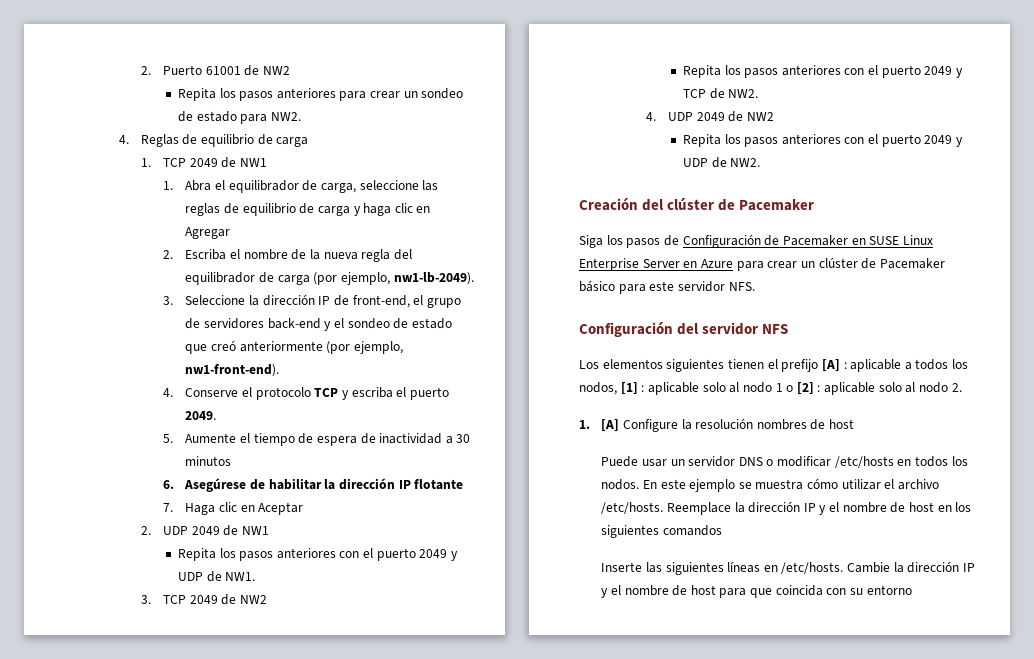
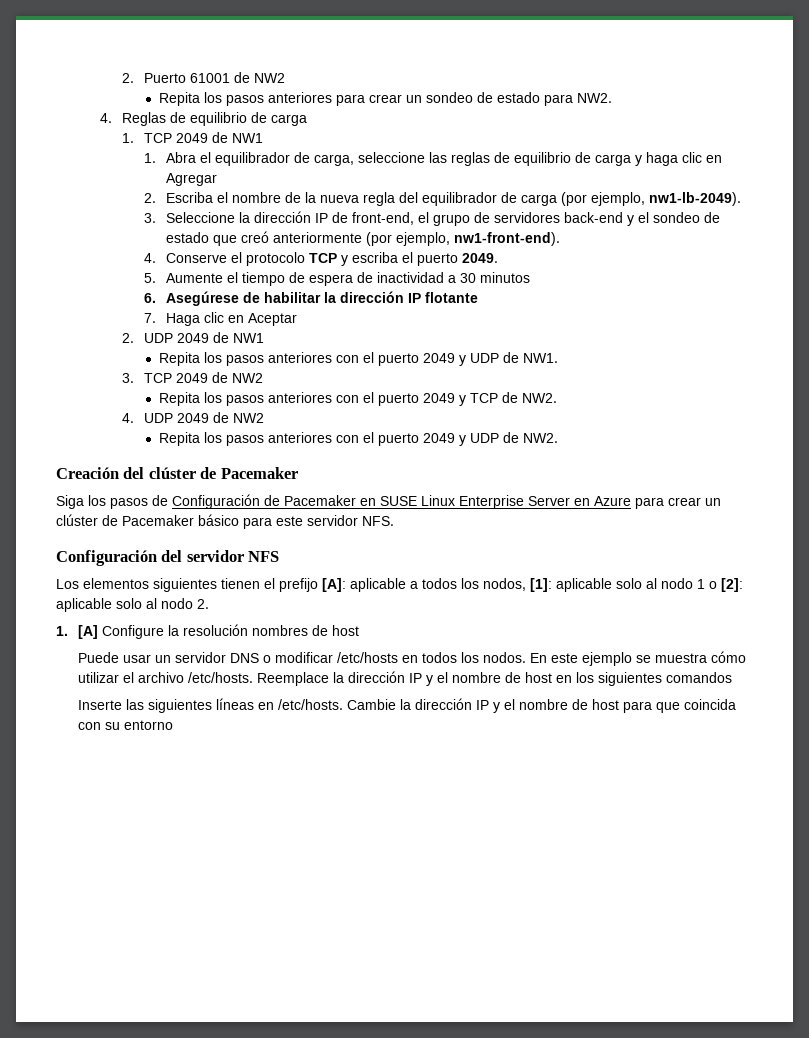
- Los elementos siguientes tienen el prefijo [A] : aplicable a todos los nodos, [1] : aplicable solo al nodo 1 o [2] : aplicable solo al nodo 2.
+ Los elementos siguientes tienen el prefijo [A]: aplicable a todos los nodos, [1]: aplicable solo al nodo 1 o [2]: aplicable solo al nodo 2.

